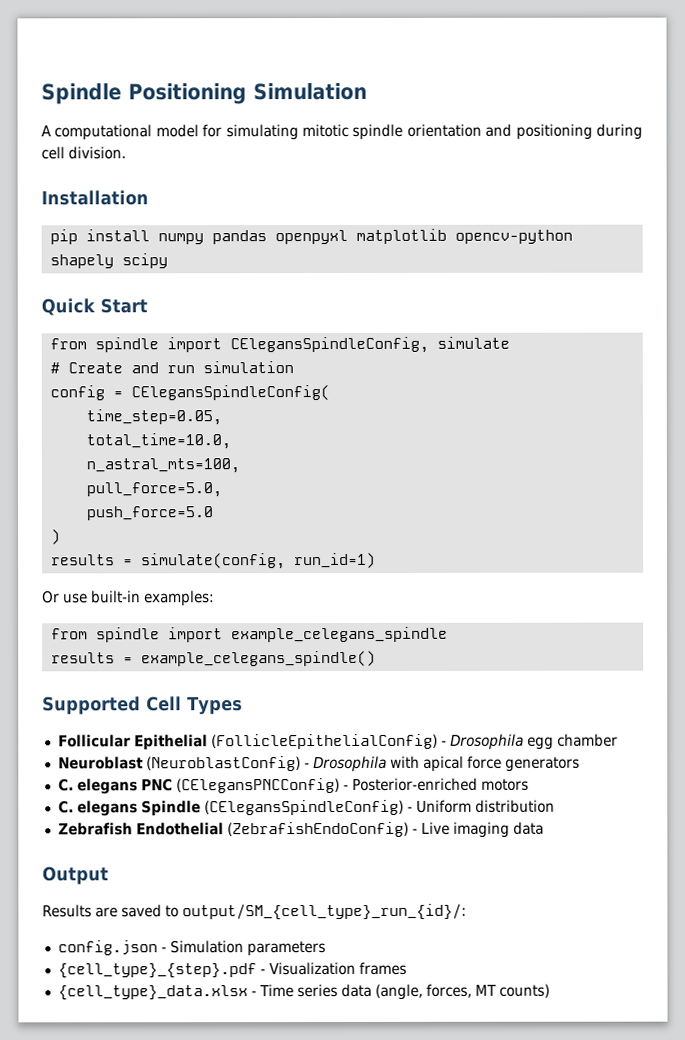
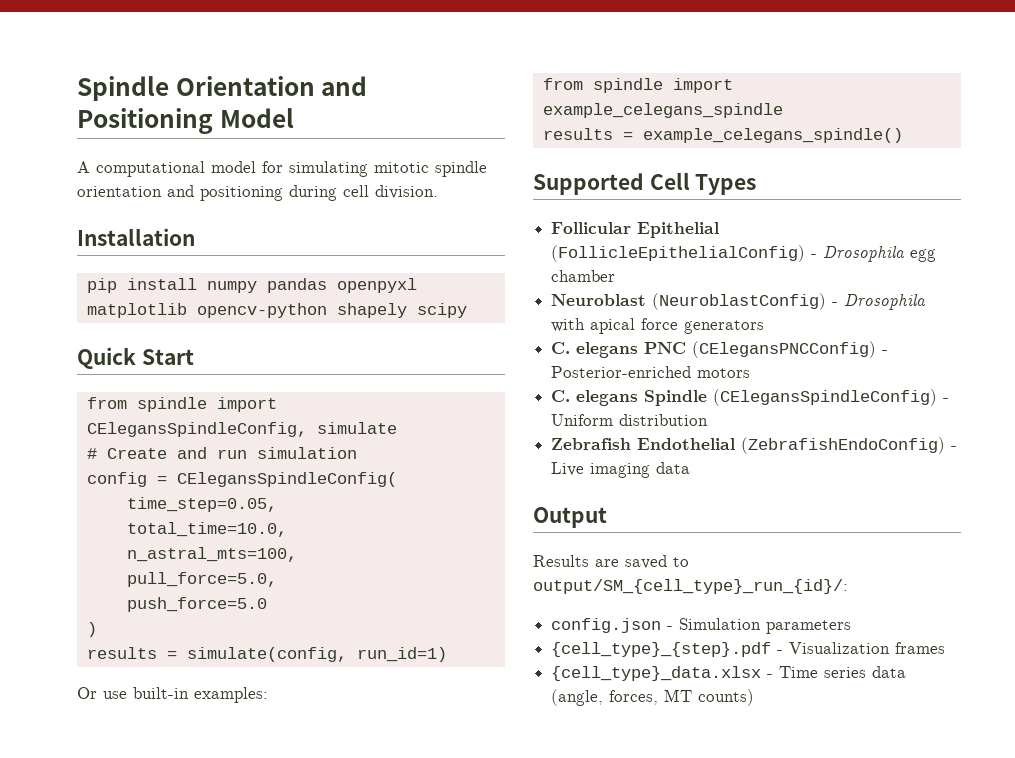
- Spindle Positioning Simulation
+ Spindle Orientation and Positioning Model

